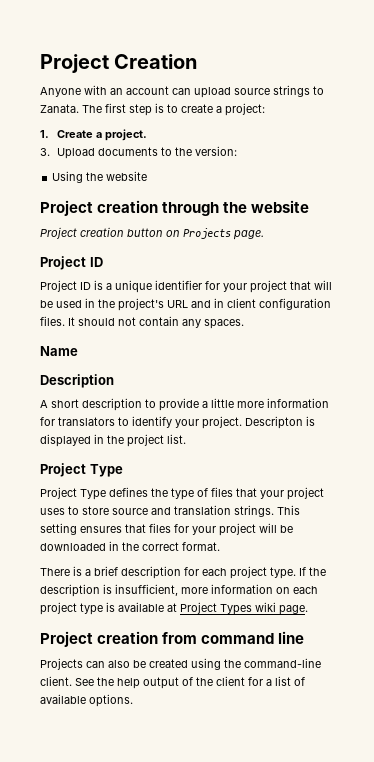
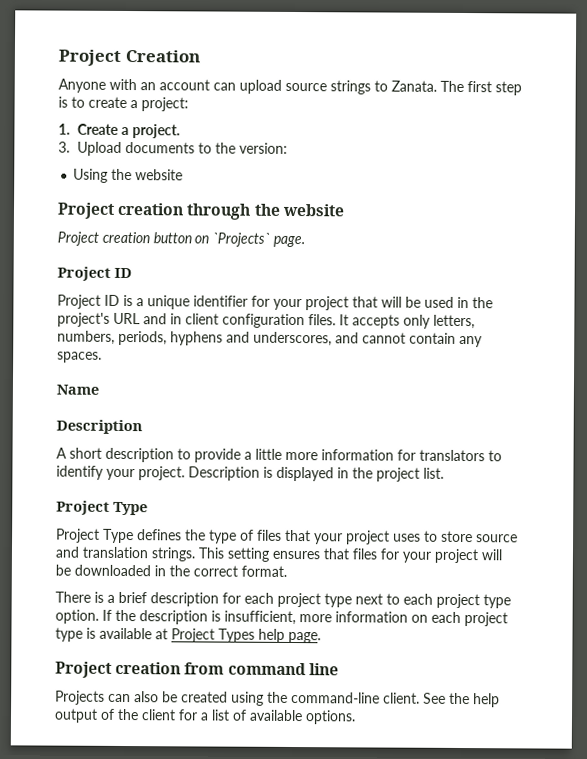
- Project creation button on Projects page.
+ Project creation button on `Projects` page.
- It should not contain any spaces.
+ It accepts only letters, numbers, periods, hyphens and underscores, and cannot contain any spaces.
- Descripton is displayed in the project list.
+ Description is displayed in the project list.
- There is a brief description for each project type.
+ There is a brief description for each project type next to each project type option.
- If the description is insufficient, more information on each project type is available at Project Types wiki page.
+ If the description is insufficient, more information on each project type is available at Project Types help page.

